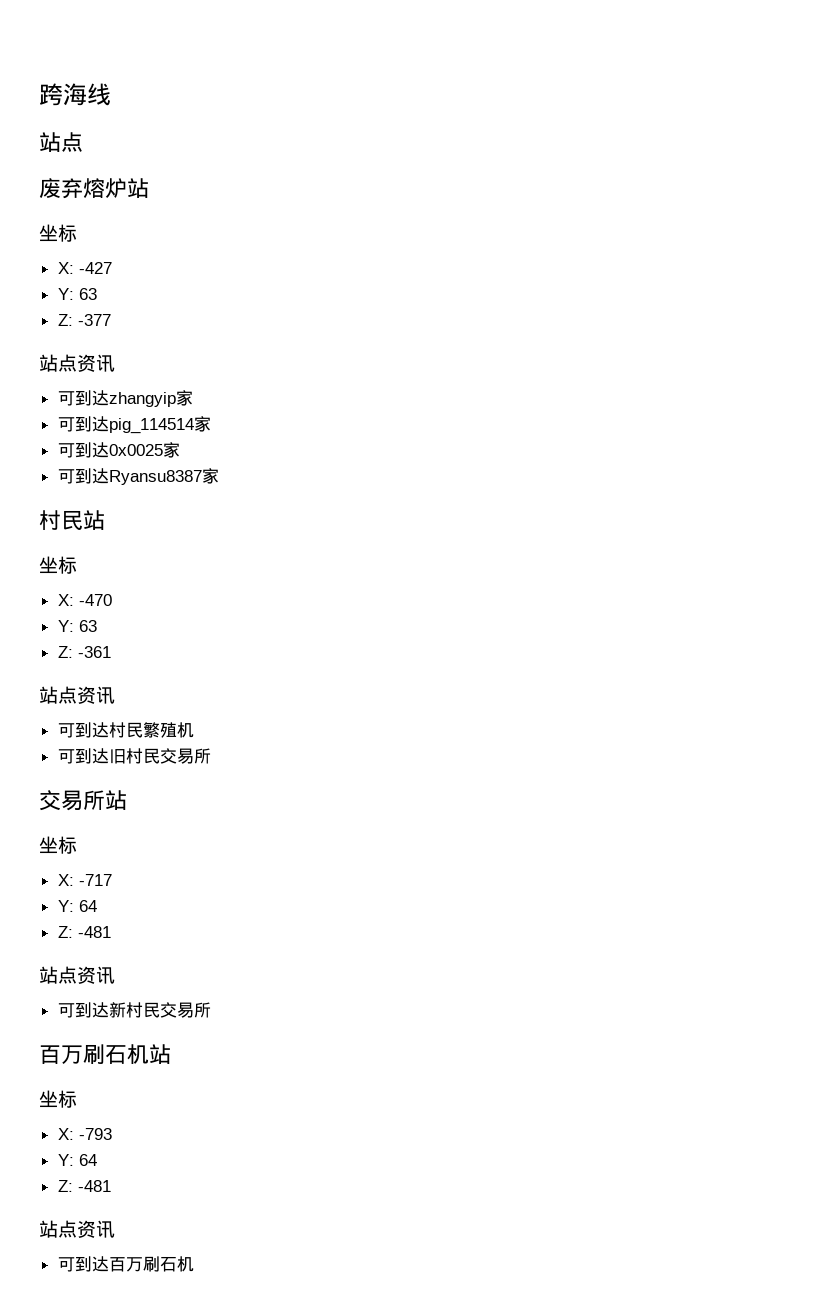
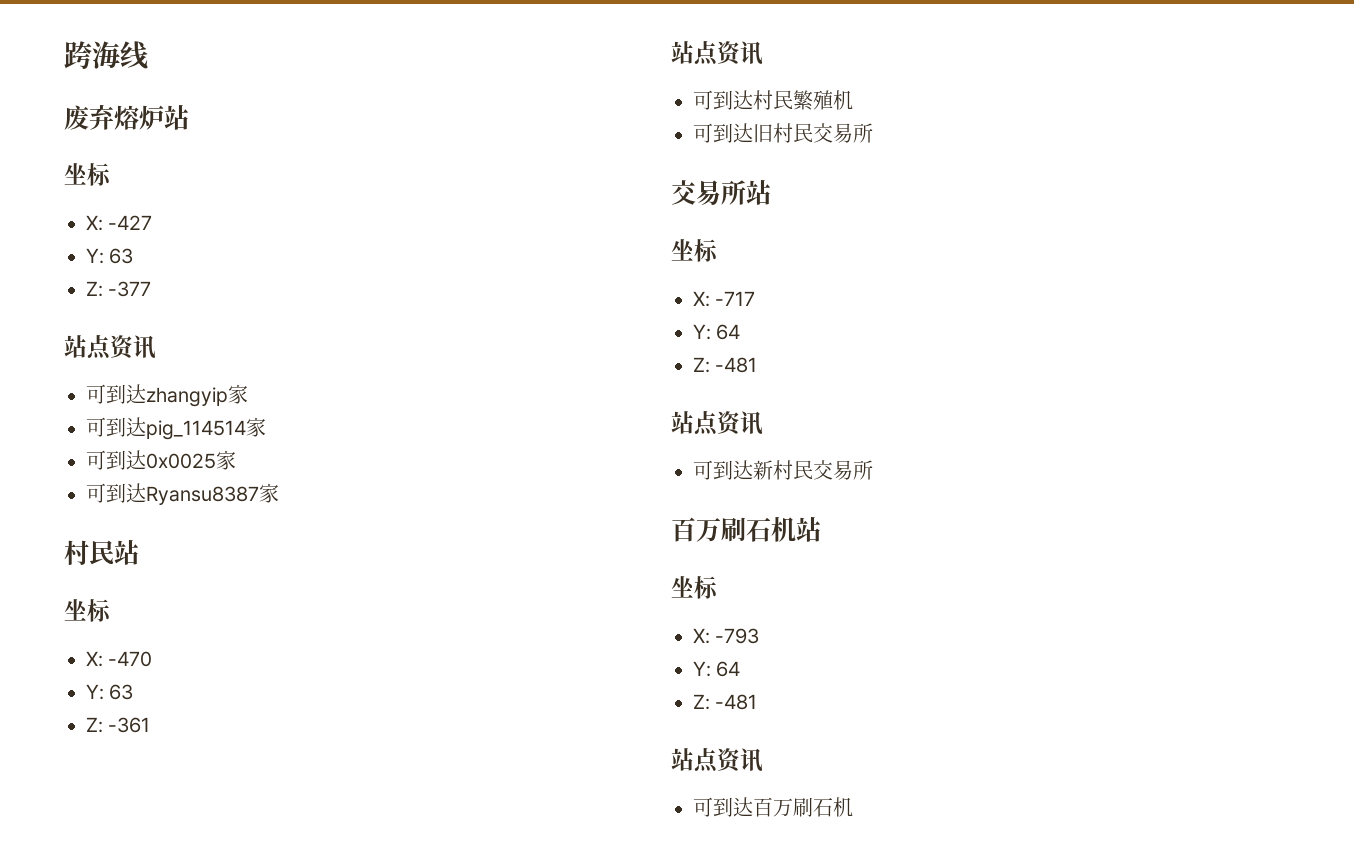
  跨海线
- 站点

